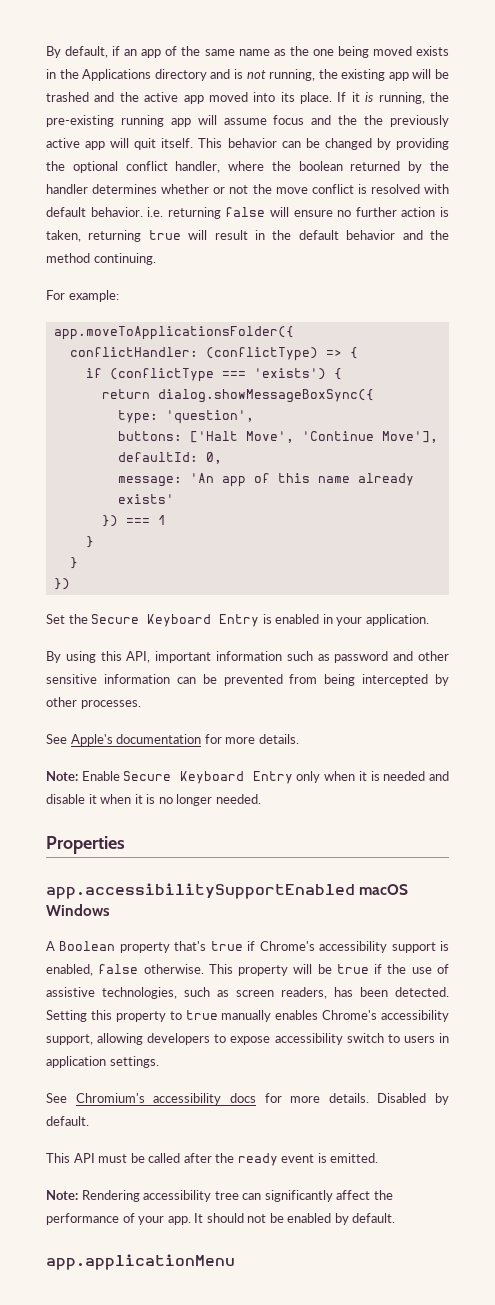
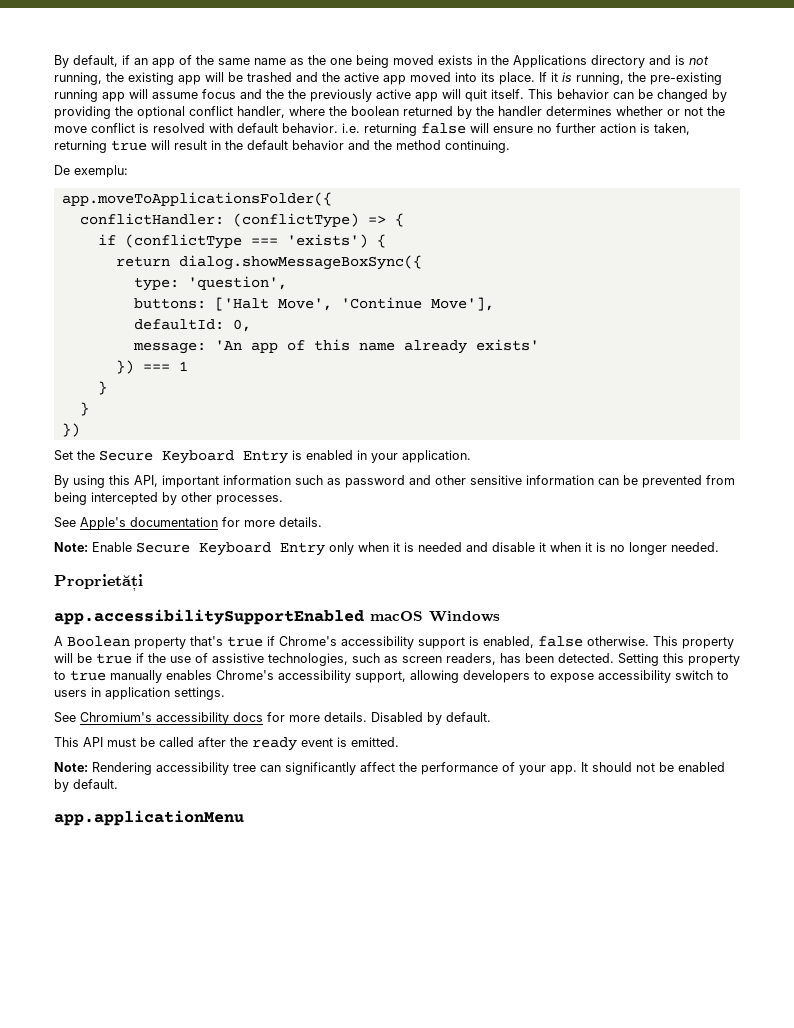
- For example:
+ De exemplu:
- Properties
+ Proprietăți

